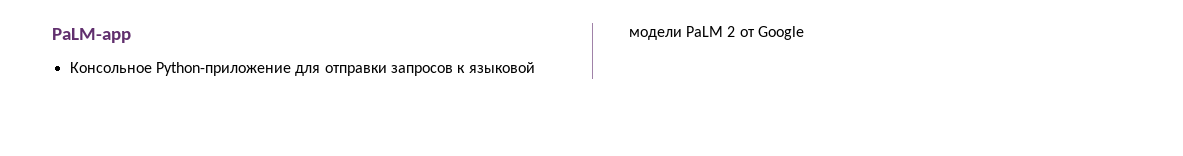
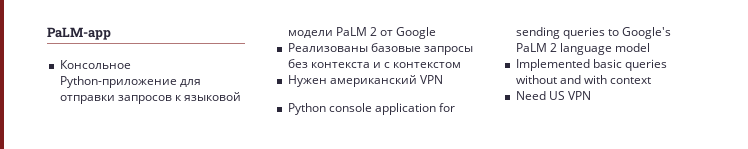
+ Реализованы базовые запросы без контекста и с контекстом
+ Нужен американский VPN
+ Python console application for sending queries to Google's PaLM 2 language model
+ Implemented basic queries without and with context
+ Need US VPN

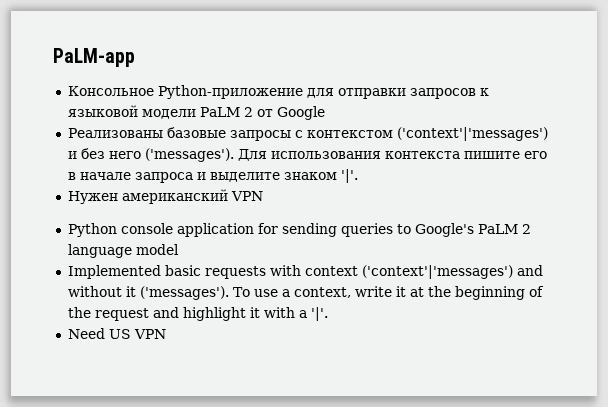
- Реализованы базовые запросы без контекста и с контекстом
+ Реализованы базовые запросы с контекстом ('context'|'messages') и без него ('messages'). Для использования контекста пишите его в начале запроса и выделите знаком '|'.
- Implemented basic queries without and with context
+ Implemented basic requests with context ('context'|'messages') and without it ('messages'). To use a context, write it at the beginning of the request and highlight it with a '|'.

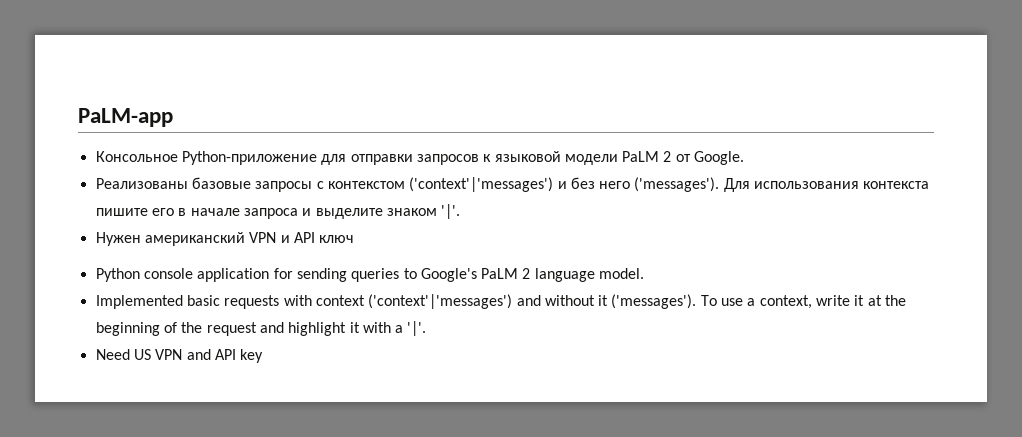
- Консольное Python-приложение для отправки запросов к языковой модели PaLM 2 от Google
+ Консольное Python-приложение для отправки запросов к языковой модели PaLM 2 от Google.
- Нужен американский VPN
+ Нужен американский VPN и API ключ
- Python console application for sending queries to Google's PaLM 2 language model
+ Python console application for sending queries to Google's PaLM 2 language model.
- Need US VPN
+ Need US VPN and API key

